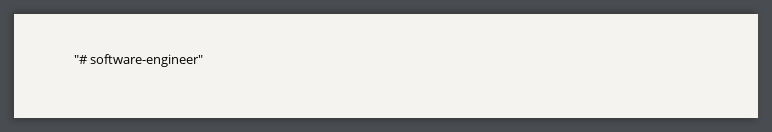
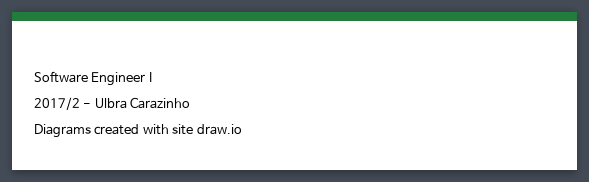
- "# software-engineer"
+ Software Engineer I
+ 2017/2 - Ulbra Carazinho
+ Diagrams created with site draw.io

